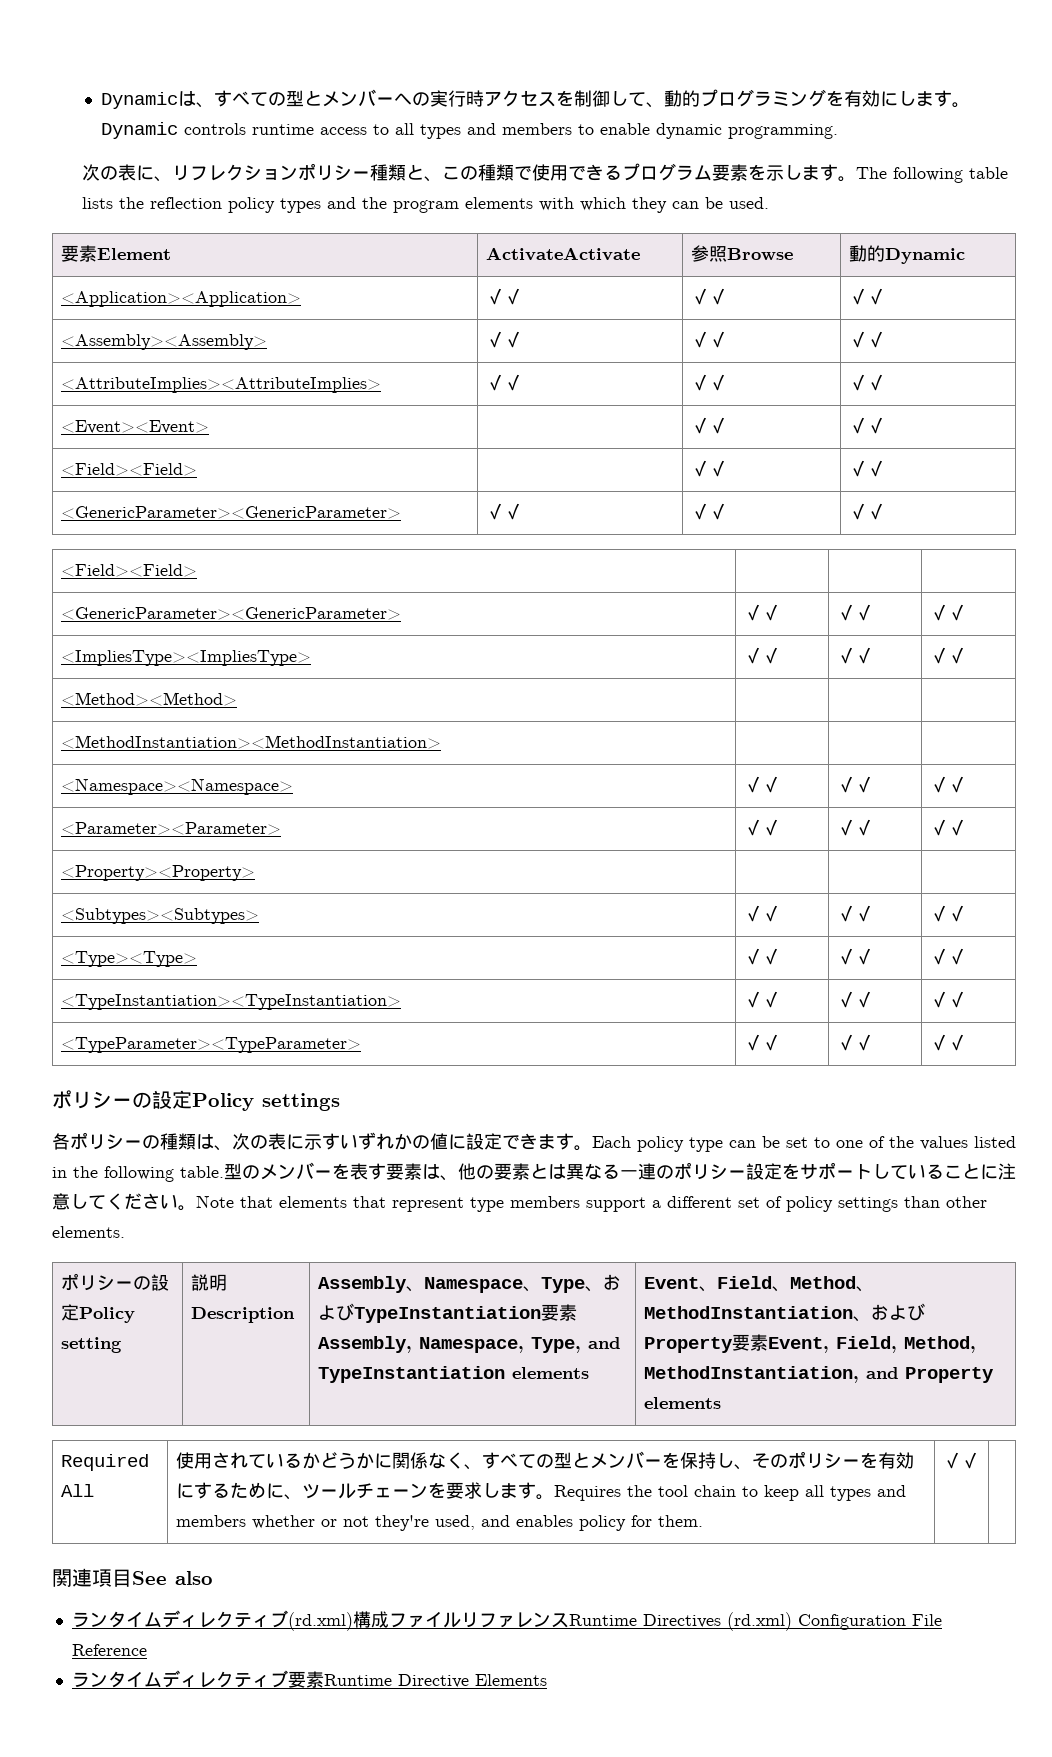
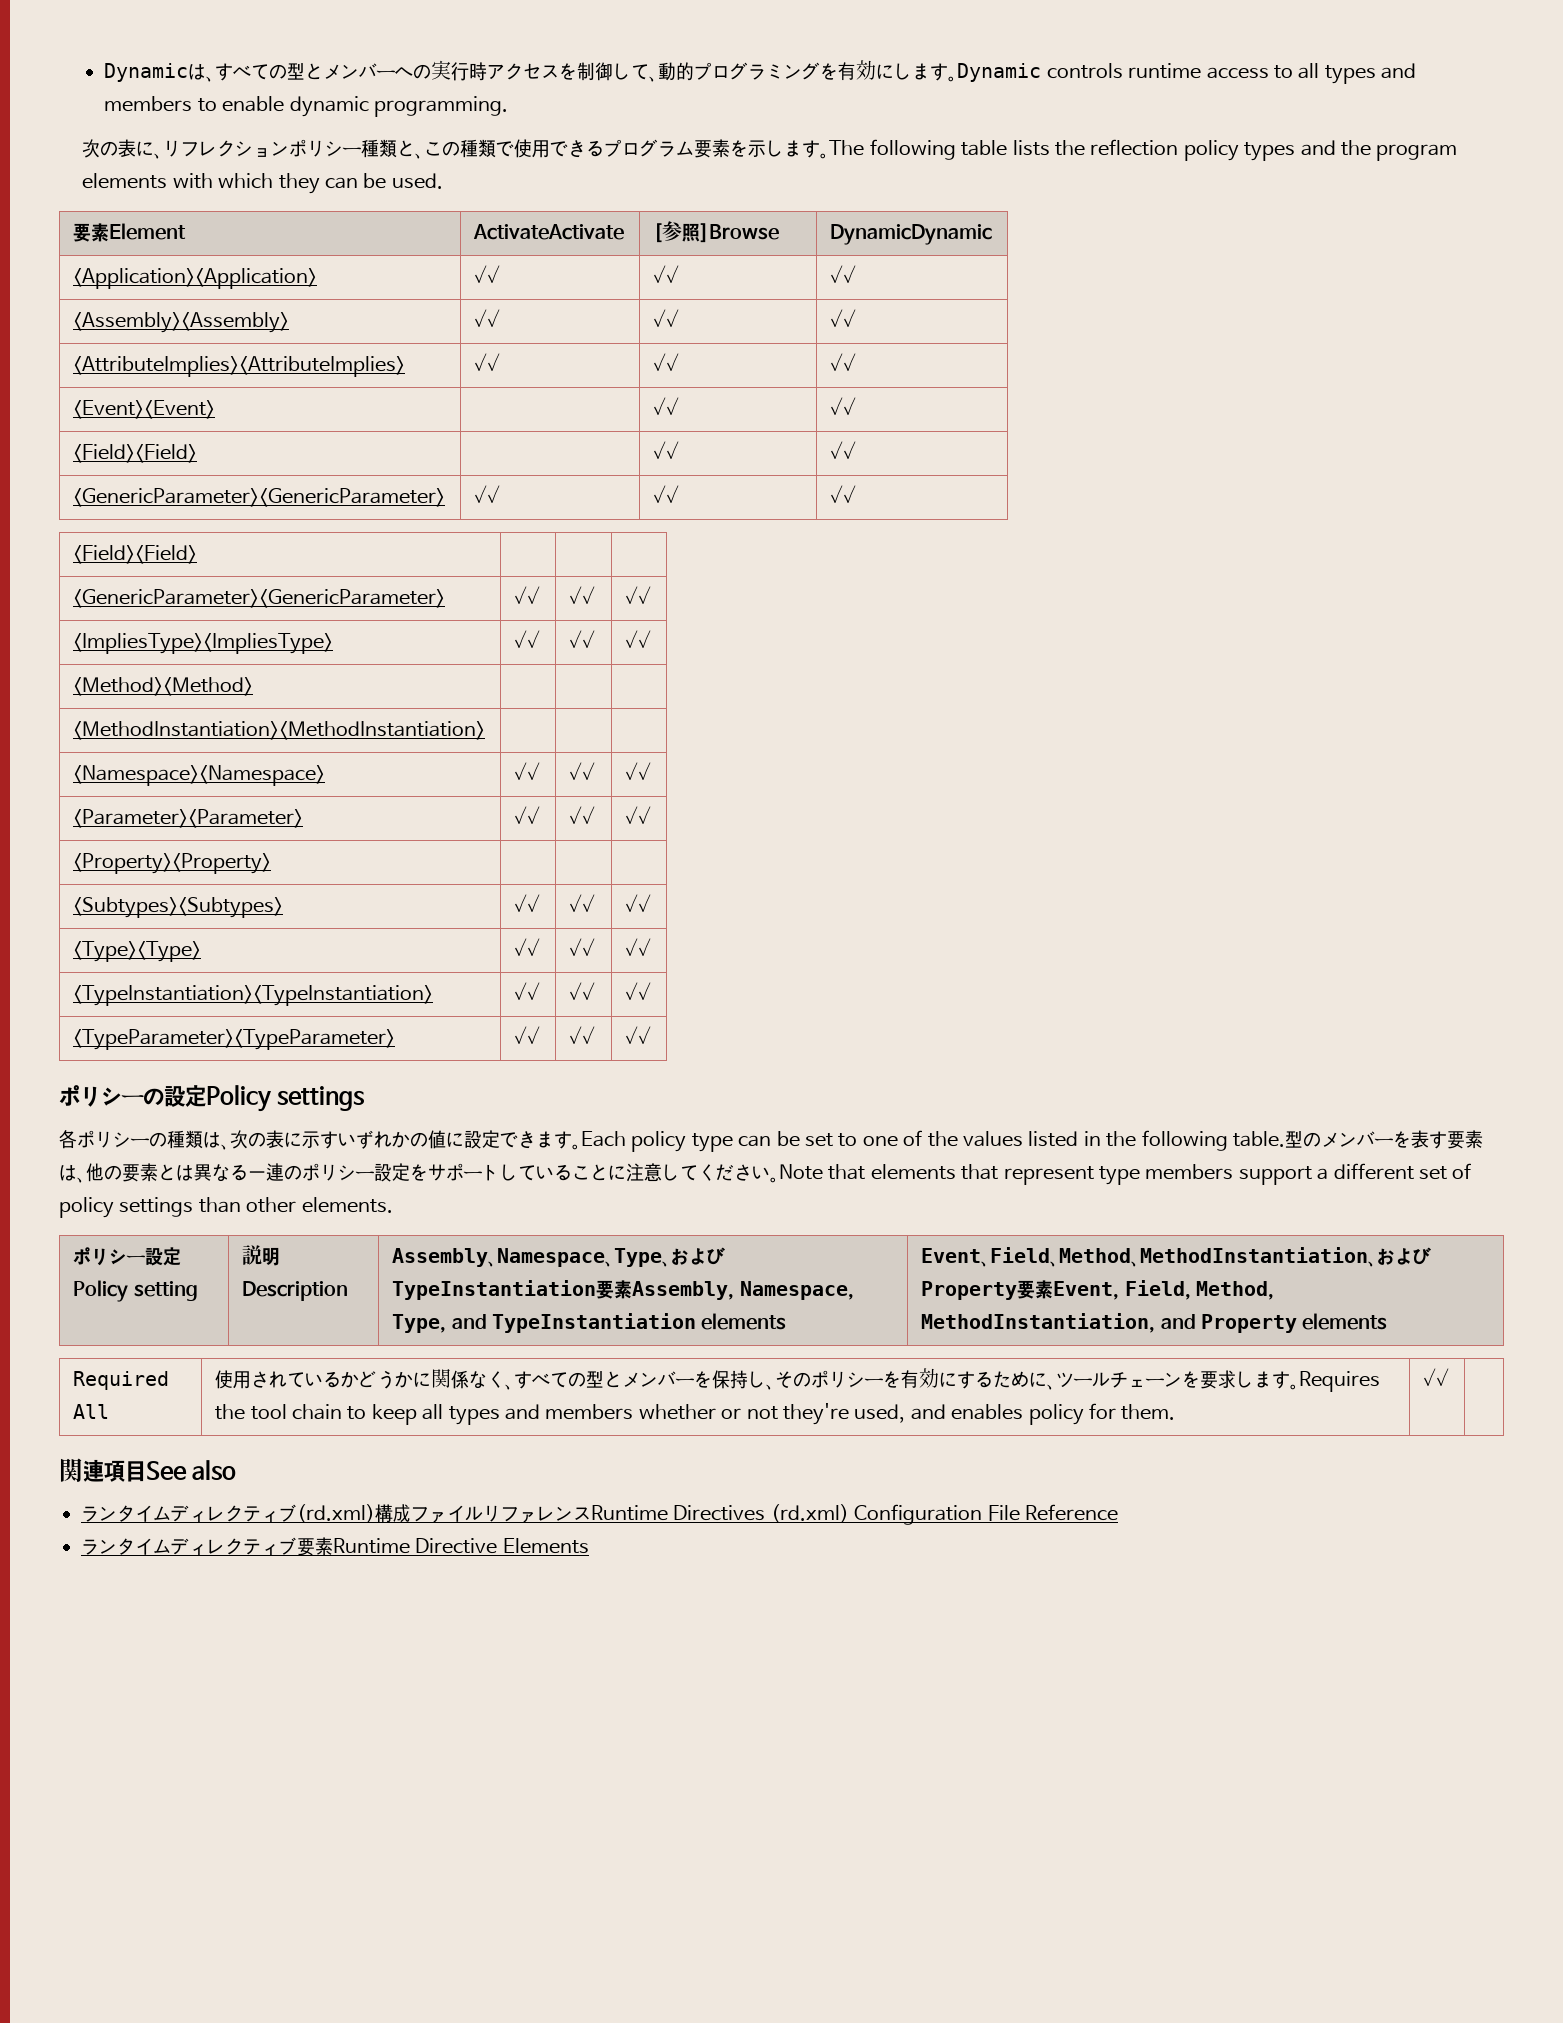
- 要素Element | ActivateActivate | 参照Browse | 動的Dynamic
+ 要素Element | ActivateActivate | [参照]Browse | DynamicDynamic
- ポリシーの設定Policy setting | 説明Description | Assembly、Namespace、Type、およびTypeInstantiation要素Assembly, Namespace, Type, and TypeInstantiation elements | Event、Field、Method、MethodInstantiation、およびProperty要素Event, Field, Method, MethodInstantiation, and Property elements
+ ポリシー設定Policy setting | 説明Description | Assembly、Namespace、Type、およびTypeInstantiation要素Assembly, Namespace, Type, and TypeInstantiation elements | Event、Field、Method、MethodInstantiation、およびProperty要素Event, Field, Method, MethodInstantiation, and Property elements

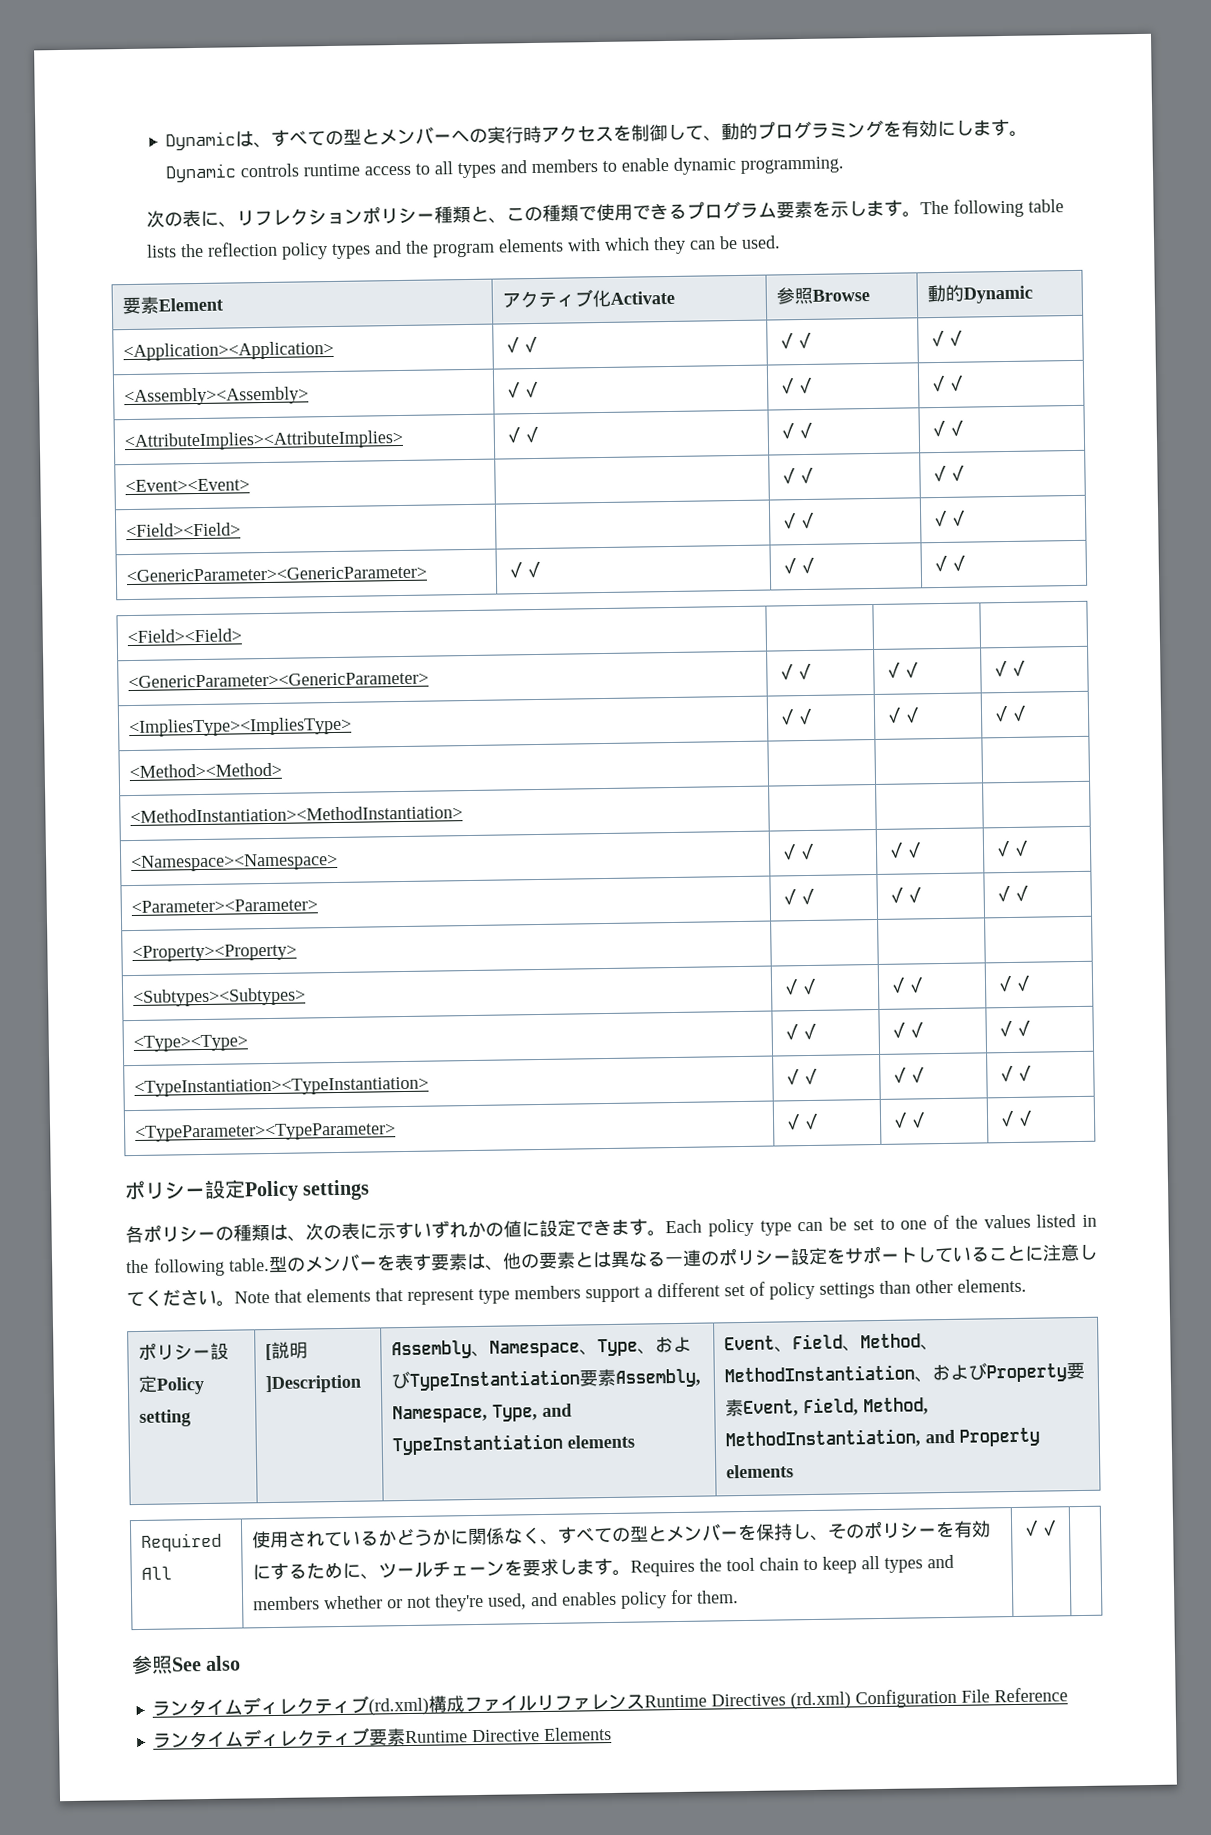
- 要素Element | ActivateActivate | [参照]Browse | DynamicDynamic
+ 要素Element | アクティブ化Activate | 参照Browse | 動的Dynamic
- ポリシーの設定Policy settings
+ ポリシー設定Policy settings
- ポリシー設定Policy setting | 説明Description | Assembly、Namespace、Type、およびTypeInstantiation要素Assembly, Namespace, Type, and TypeInstantiation elements | Event、Field、Method、MethodInstantiation、およびProperty要素Event, Field, Method, MethodInstantiation, and Property elements
+ ポリシー設定Policy setting | [説明]Description | Assembly、Namespace、Type、およびTypeInstantiation要素Assembly, Namespace, Type, and TypeInstantiation elements | Event、Field、Method、MethodInstantiation、およびProperty要素Event, Field, Method, MethodInstantiation, and Property elements
- 関連項目See also
+ 参照See also

